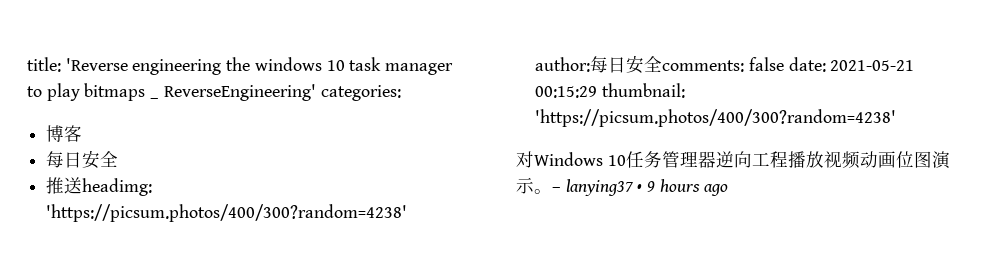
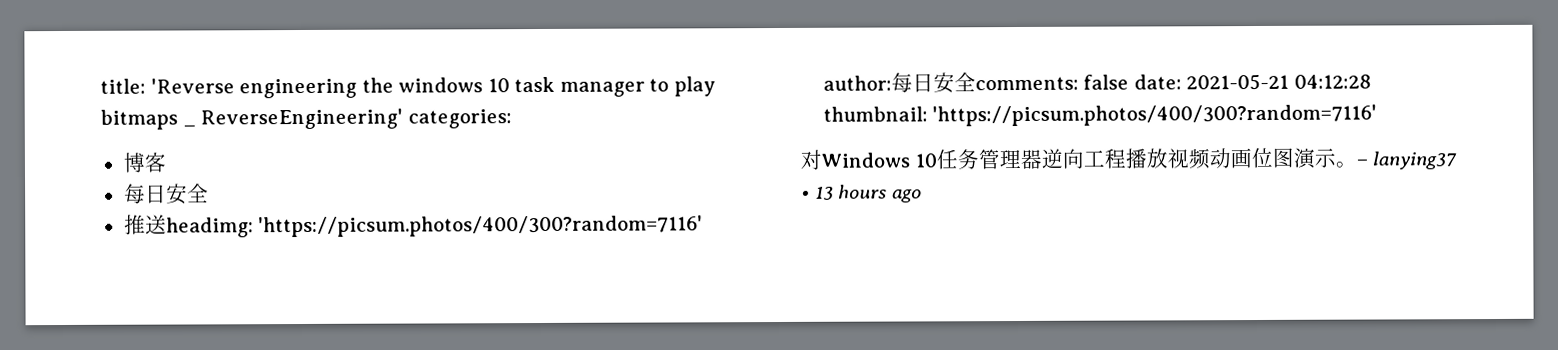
- 推送headimg: 'https://picsum.photos/400/300?random=4238' author:每日安全comments: false date: 2021-05-21 00:15:29 thumbnail: 'https://picsum.photos/400/300?random=4238'
+ 推送headimg: 'https://picsum.photos/400/300?random=7116' author:每日安全comments: false date: 2021-05-21 04:12:28 thumbnail: 'https://picsum.photos/400/300?random=7116'
- – lanying37 • 9 hours ago
+ – lanying37 • 13 hours ago

